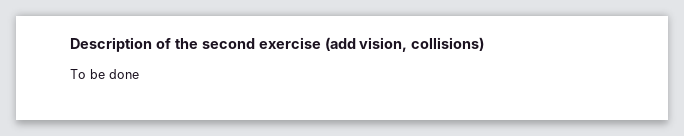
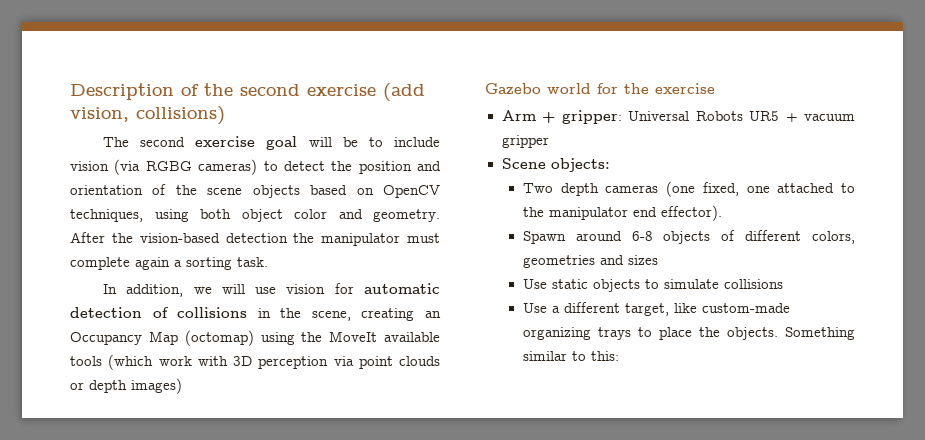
- To be done
+ The second exercise goal will be to include vision (via RGBG cameras) to detect the position and orientation of the scene objects based on OpenCV techniques, using both object color and geometry. After the vision-based detection the manipulator must complete again a sorting task.
+ In addition, we will use vision for automatic detection of collisions in the scene, creating an Occupancy Map (octomap) using the MoveIt available tools (which work with 3D perception via point clouds or depth images)
+ Gazebo world for the exercise
+ Arm + gripper: Universal Robots UR5 + vacuum gripper
+ Scene objects:
+ Two depth cameras (one fixed, one attached to the manipulator end effector).
+ Spawn around 6-8 objects of different colors, geometries and sizes
+ Use static objects to simulate collisions
+ Use a different target, like custom-made organizing trays to place the objects. Something similar to this:

